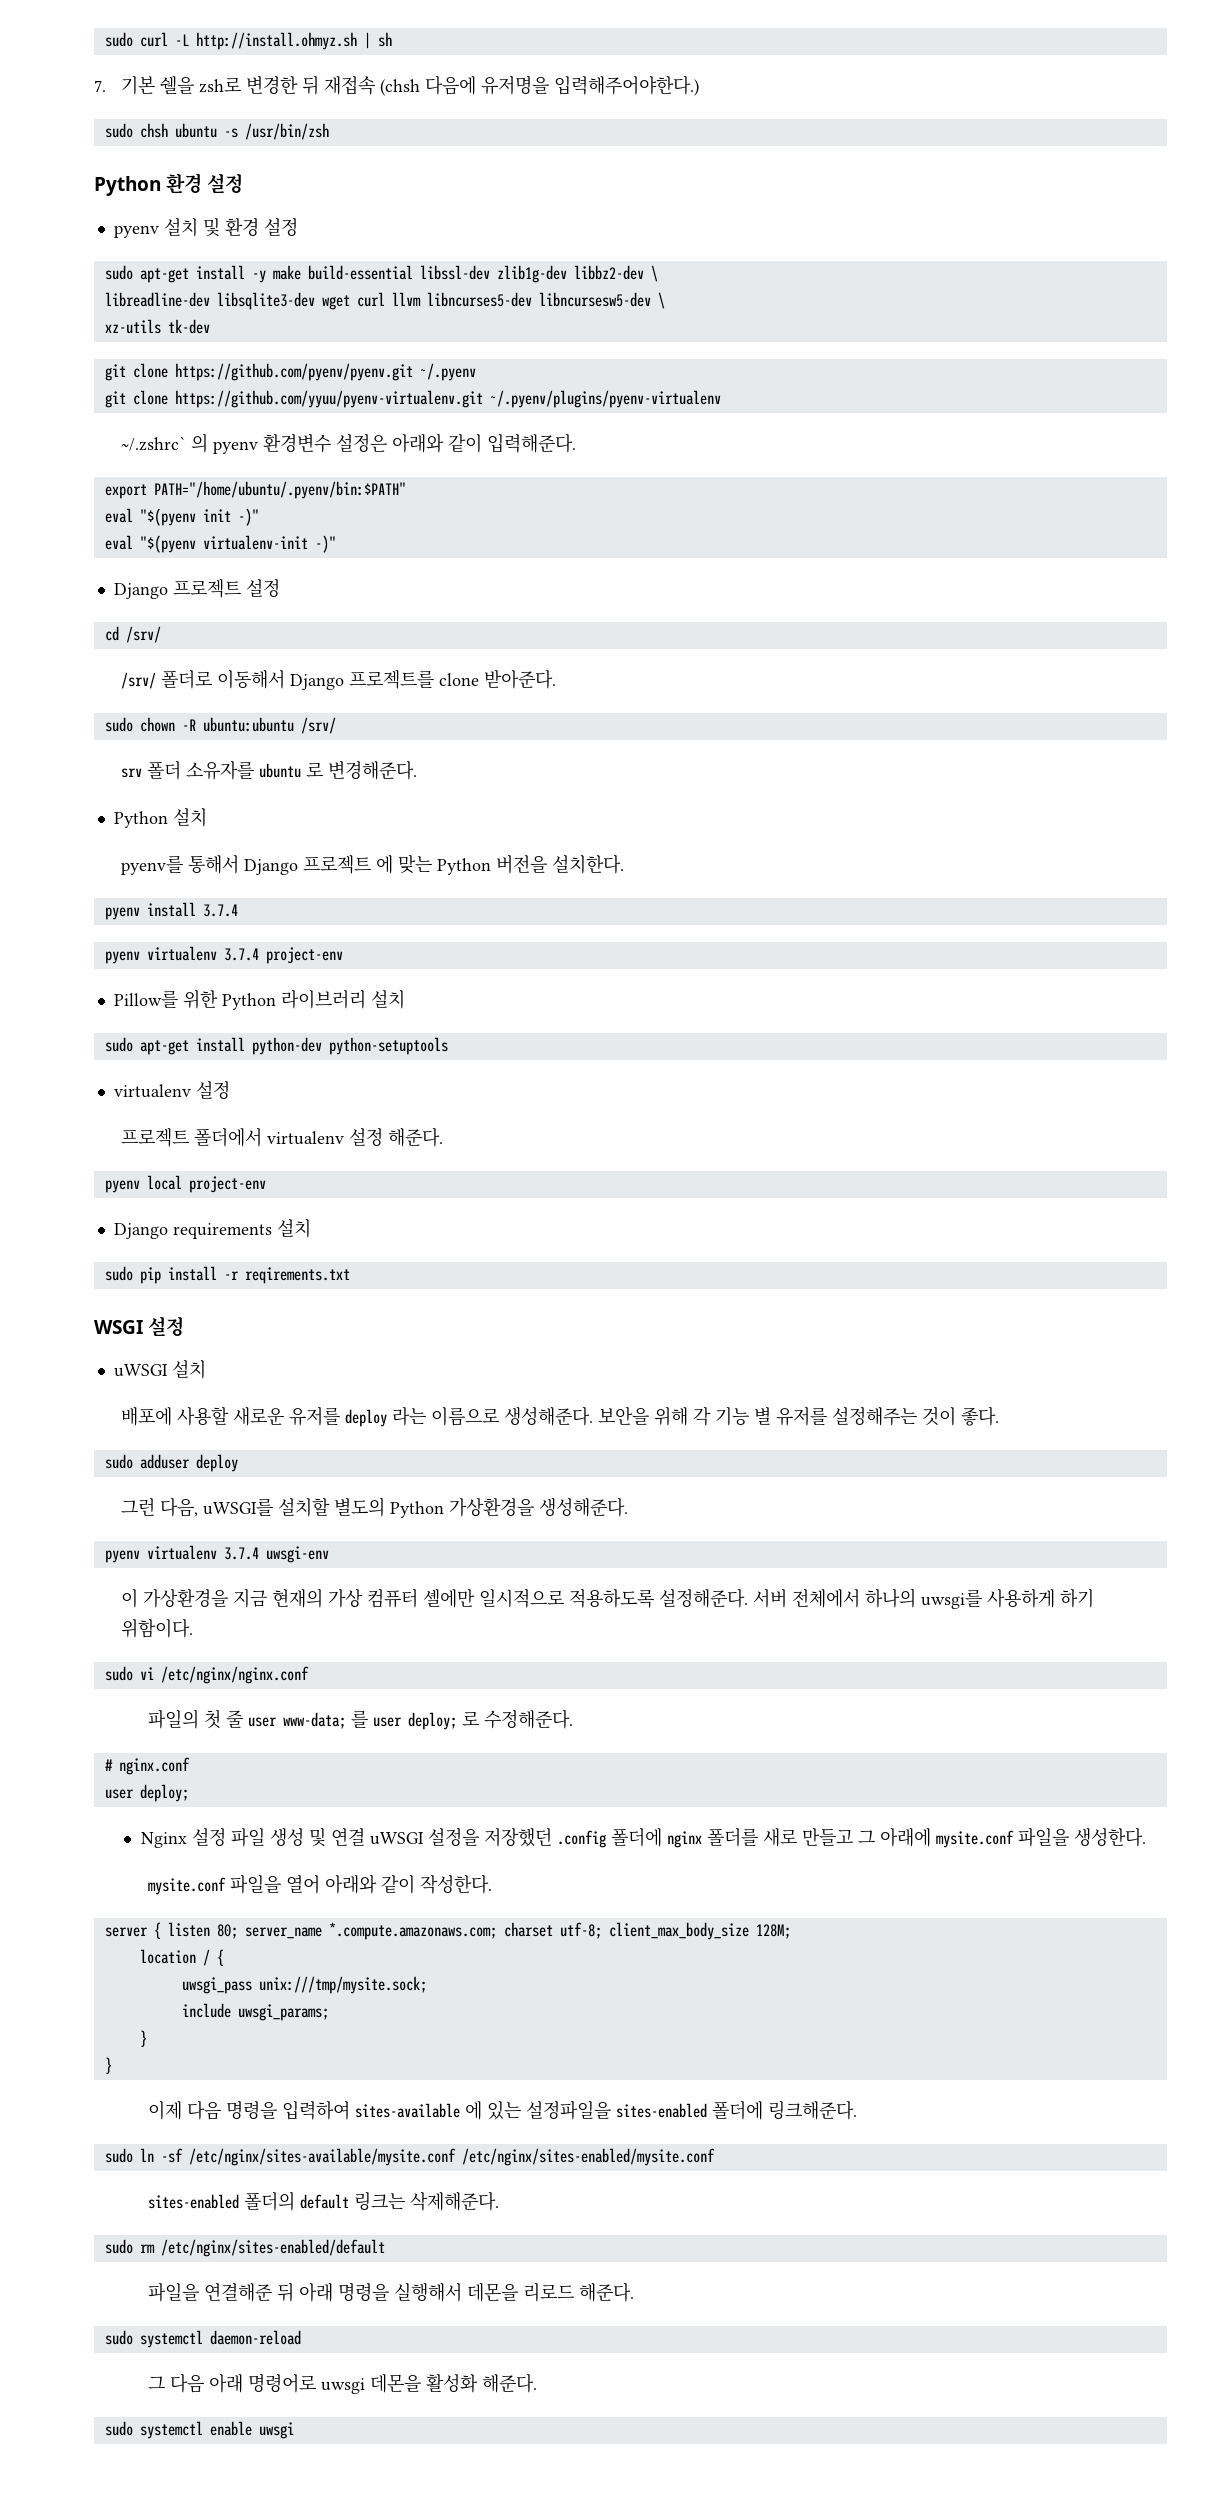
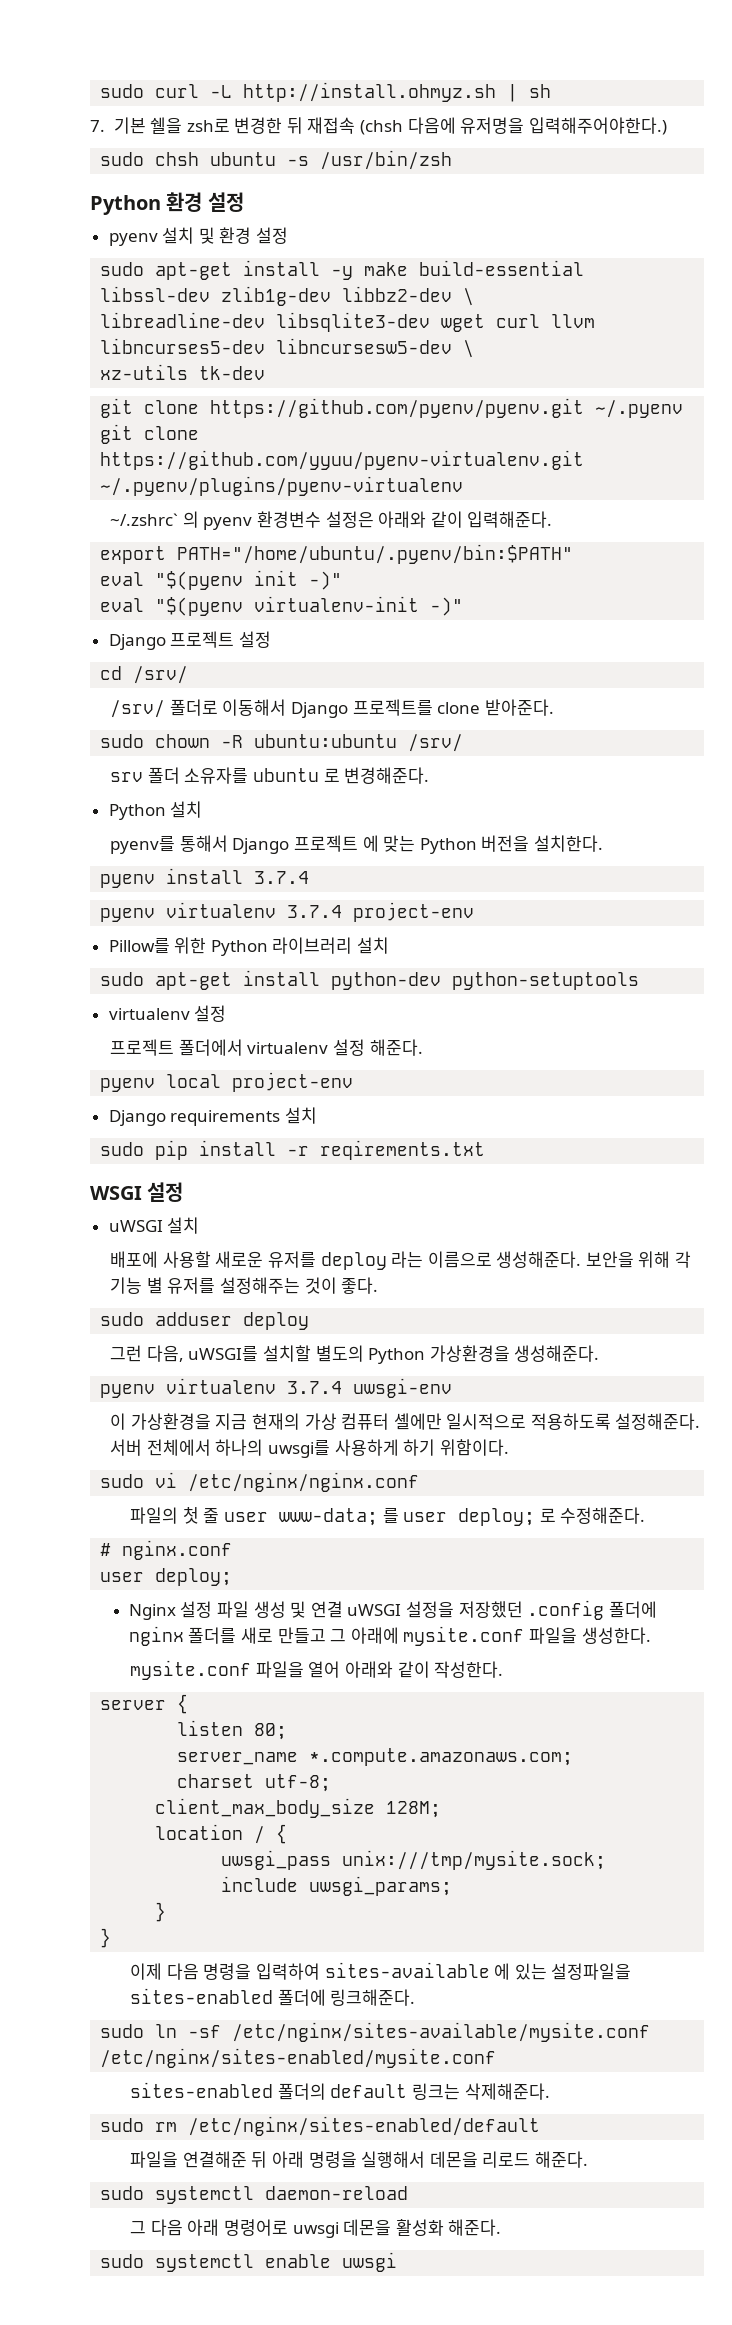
- server { listen 80; server_name *.compute.amazonaws.com; charset utf-8; client_max_body_size 128M;
+ server {
+ listen 80;
+ server_name *.compute.amazonaws.com;
+ charset utf-8;
+ client_max_body_size 128M;

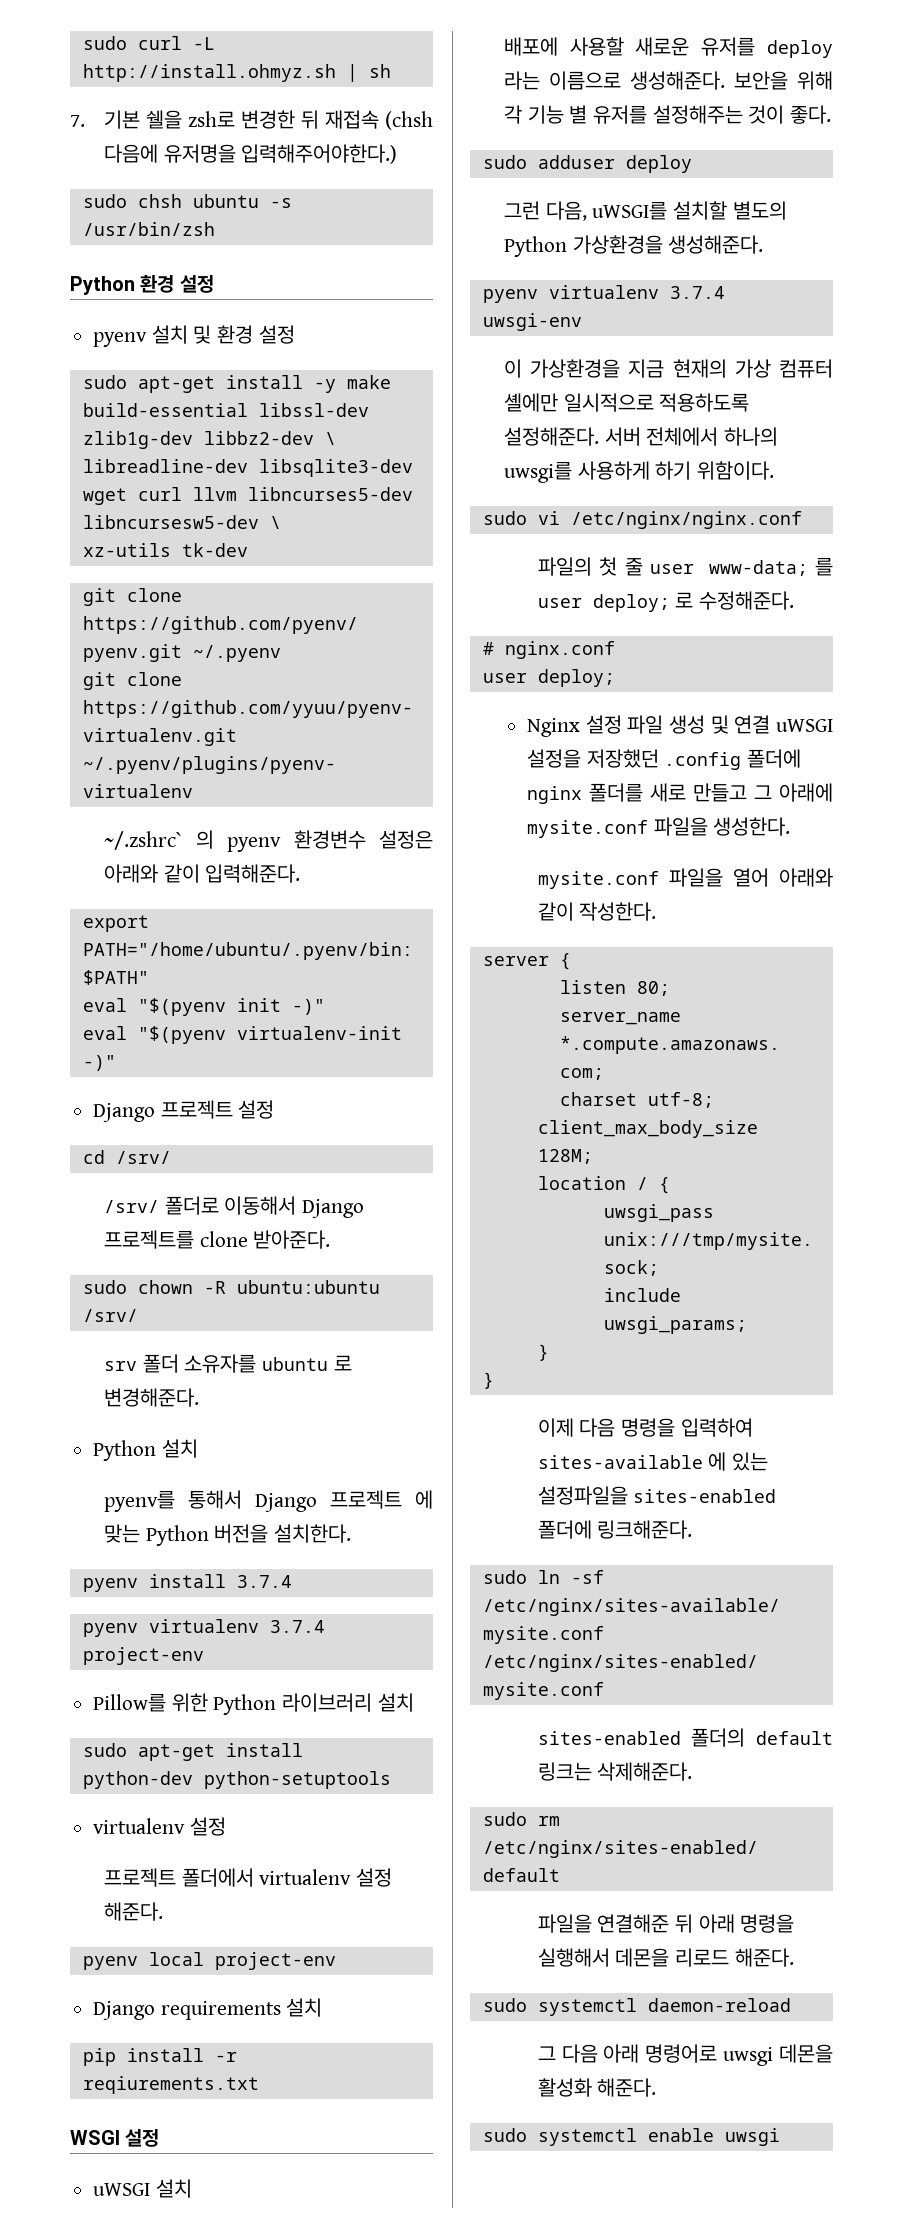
- sudo pip install -r reqirements.txt
+ pip install -r reqiurements.txt

